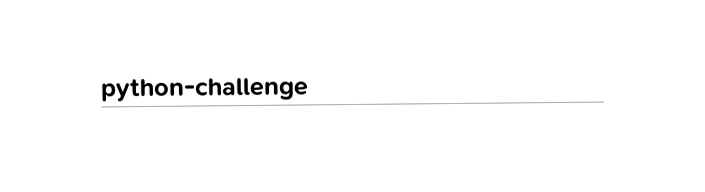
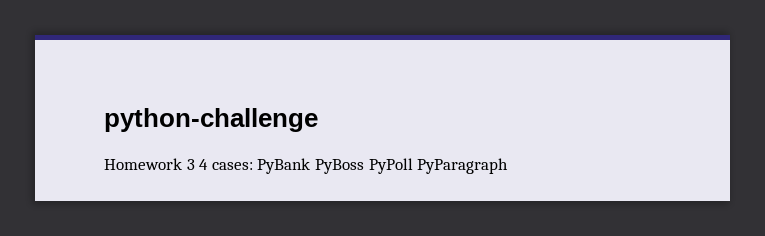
+ Homework 3 4 cases: PyBank PyBoss PyPoll PyParagraph

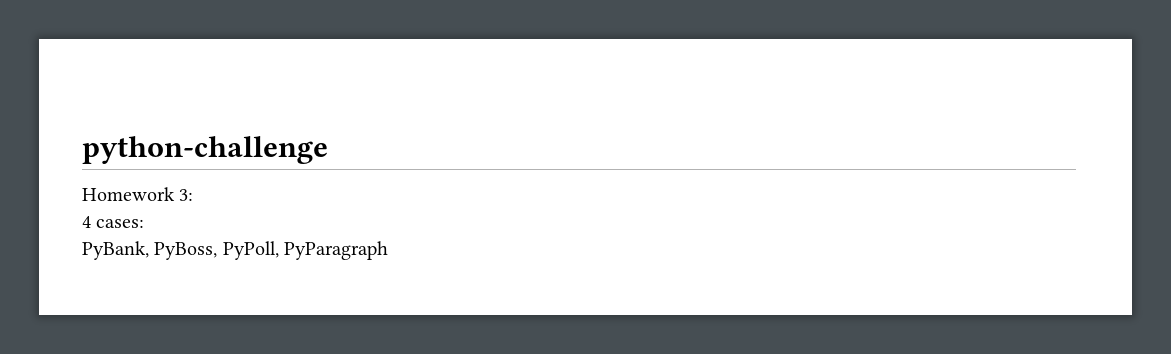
- Homework 3 4 cases: PyBank PyBoss PyPoll PyParagraph
+ Homework 3:
+ 4 cases:
+ PyBank, PyBoss, PyPoll, PyParagraph

